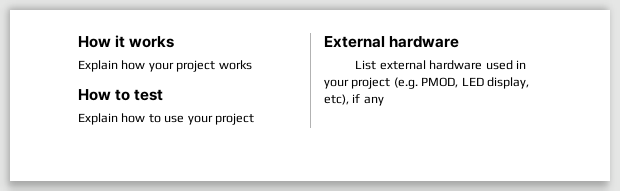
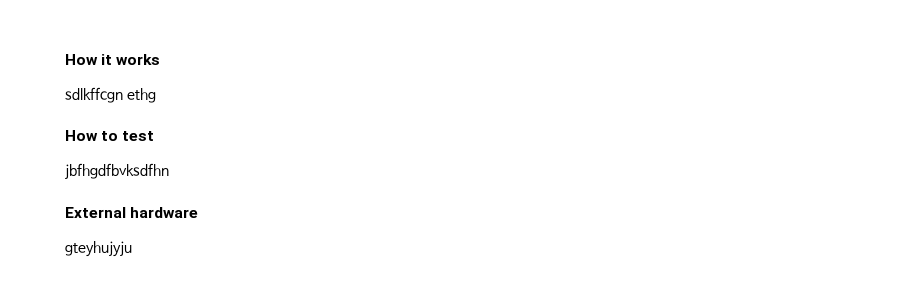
- Explain how your project works
+ sdlkffcgn ethg
  How to test
- Explain how to use your project
+ jbfhgdfbvksdfhn
  External hardware
- List external hardware used in your project (e.g. PMOD, LED display, etc), if any
+ gteyhujyju

